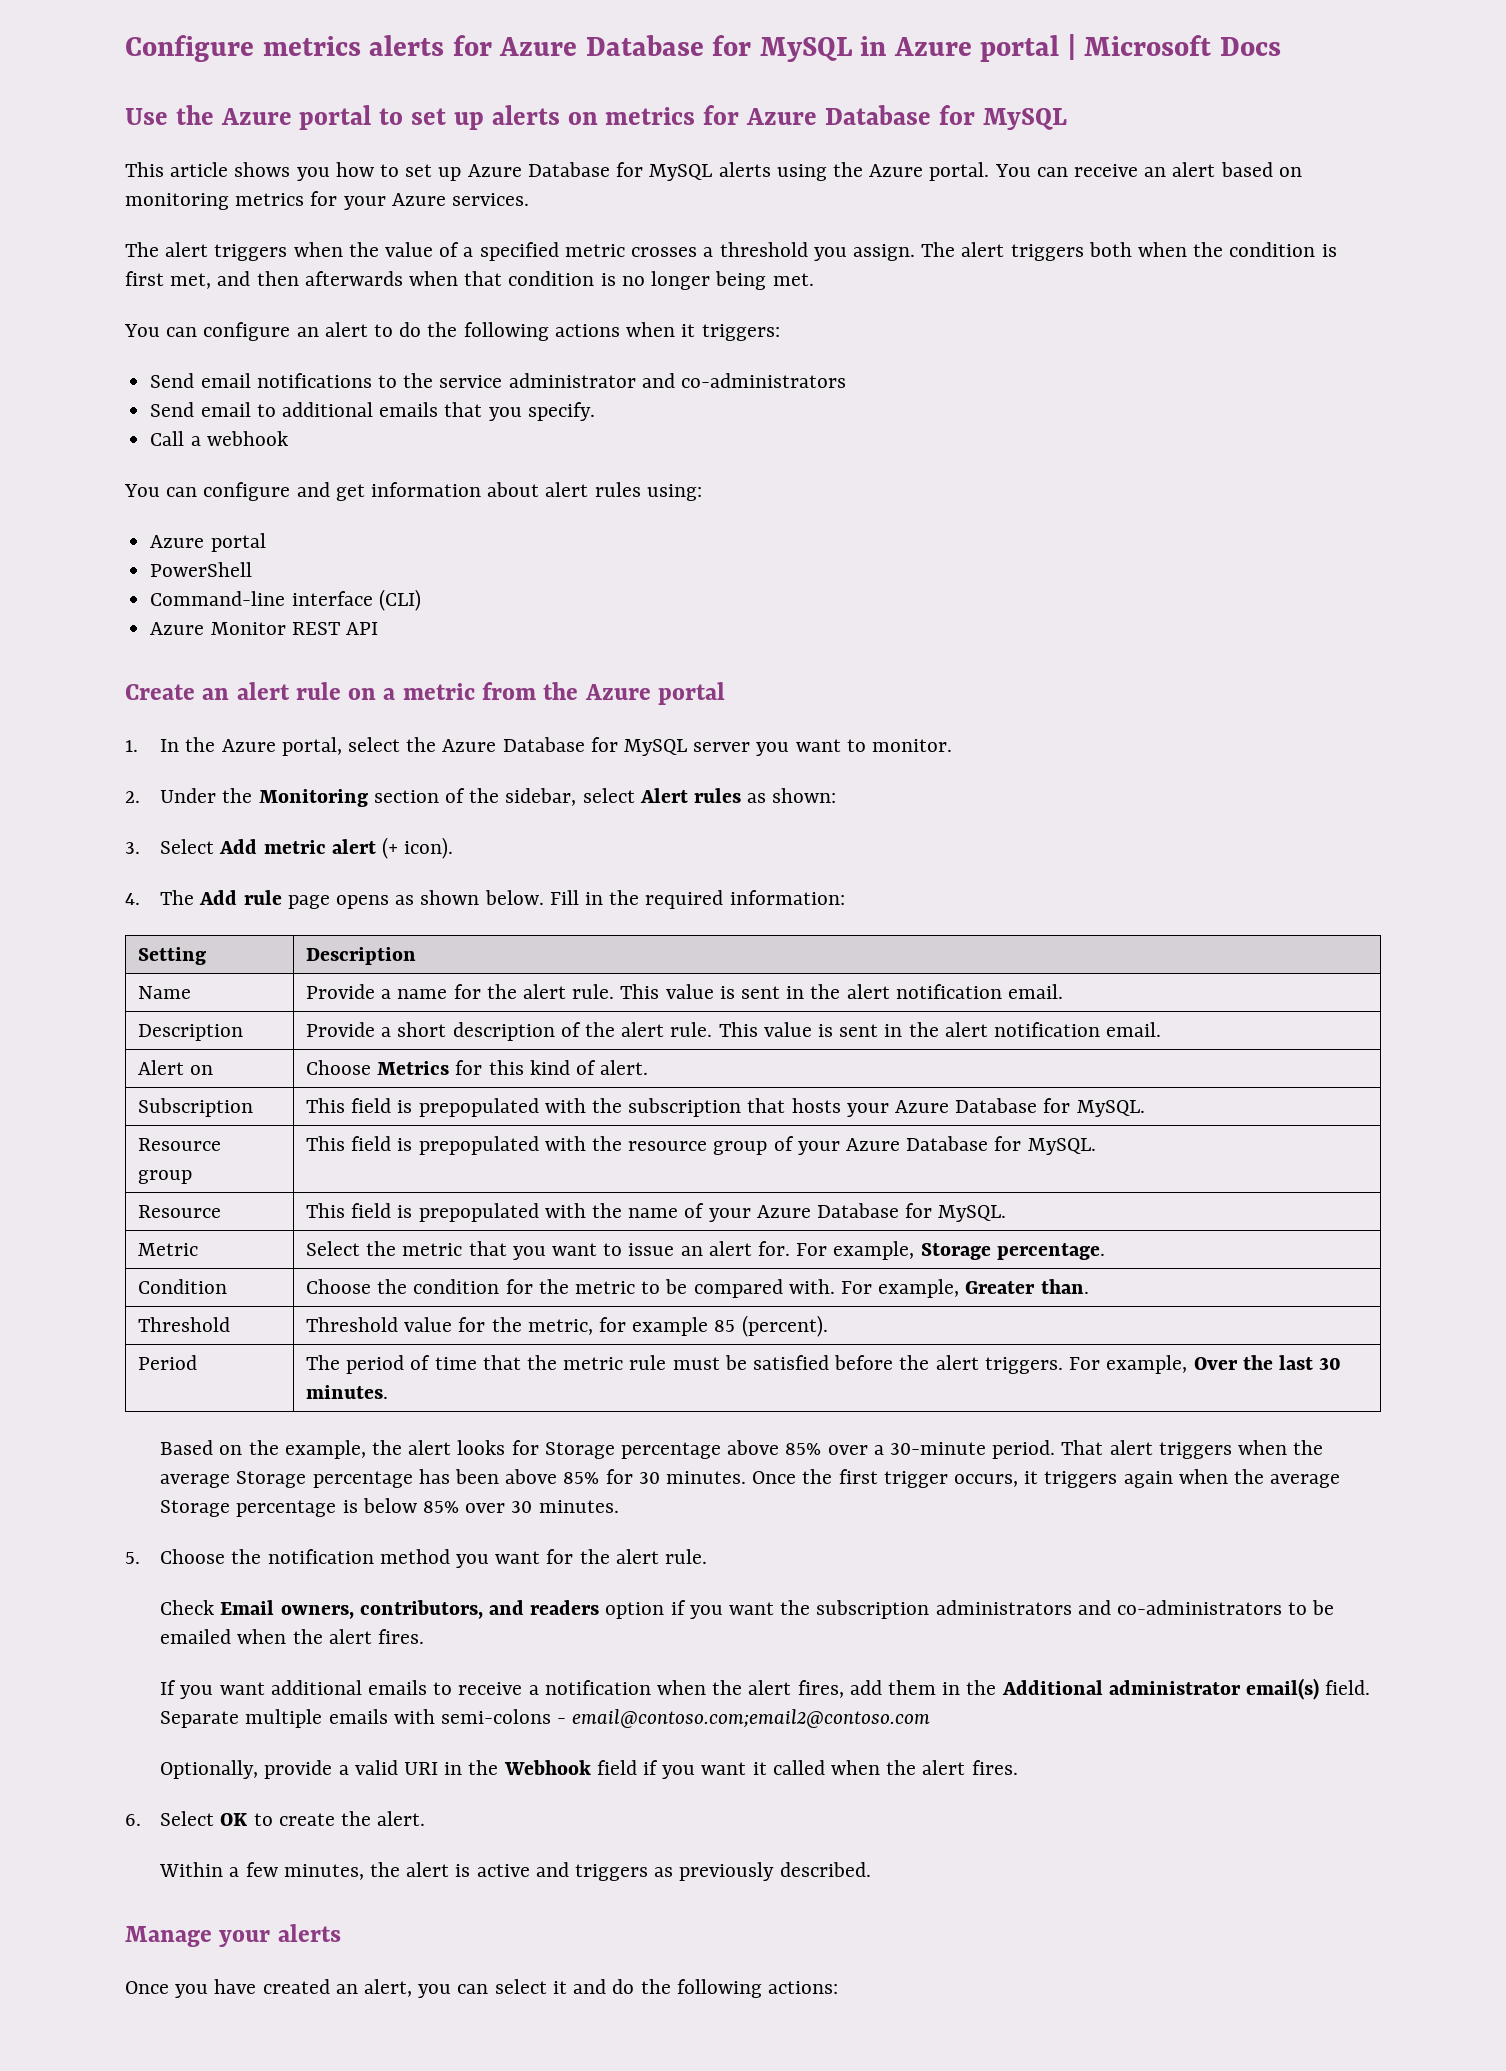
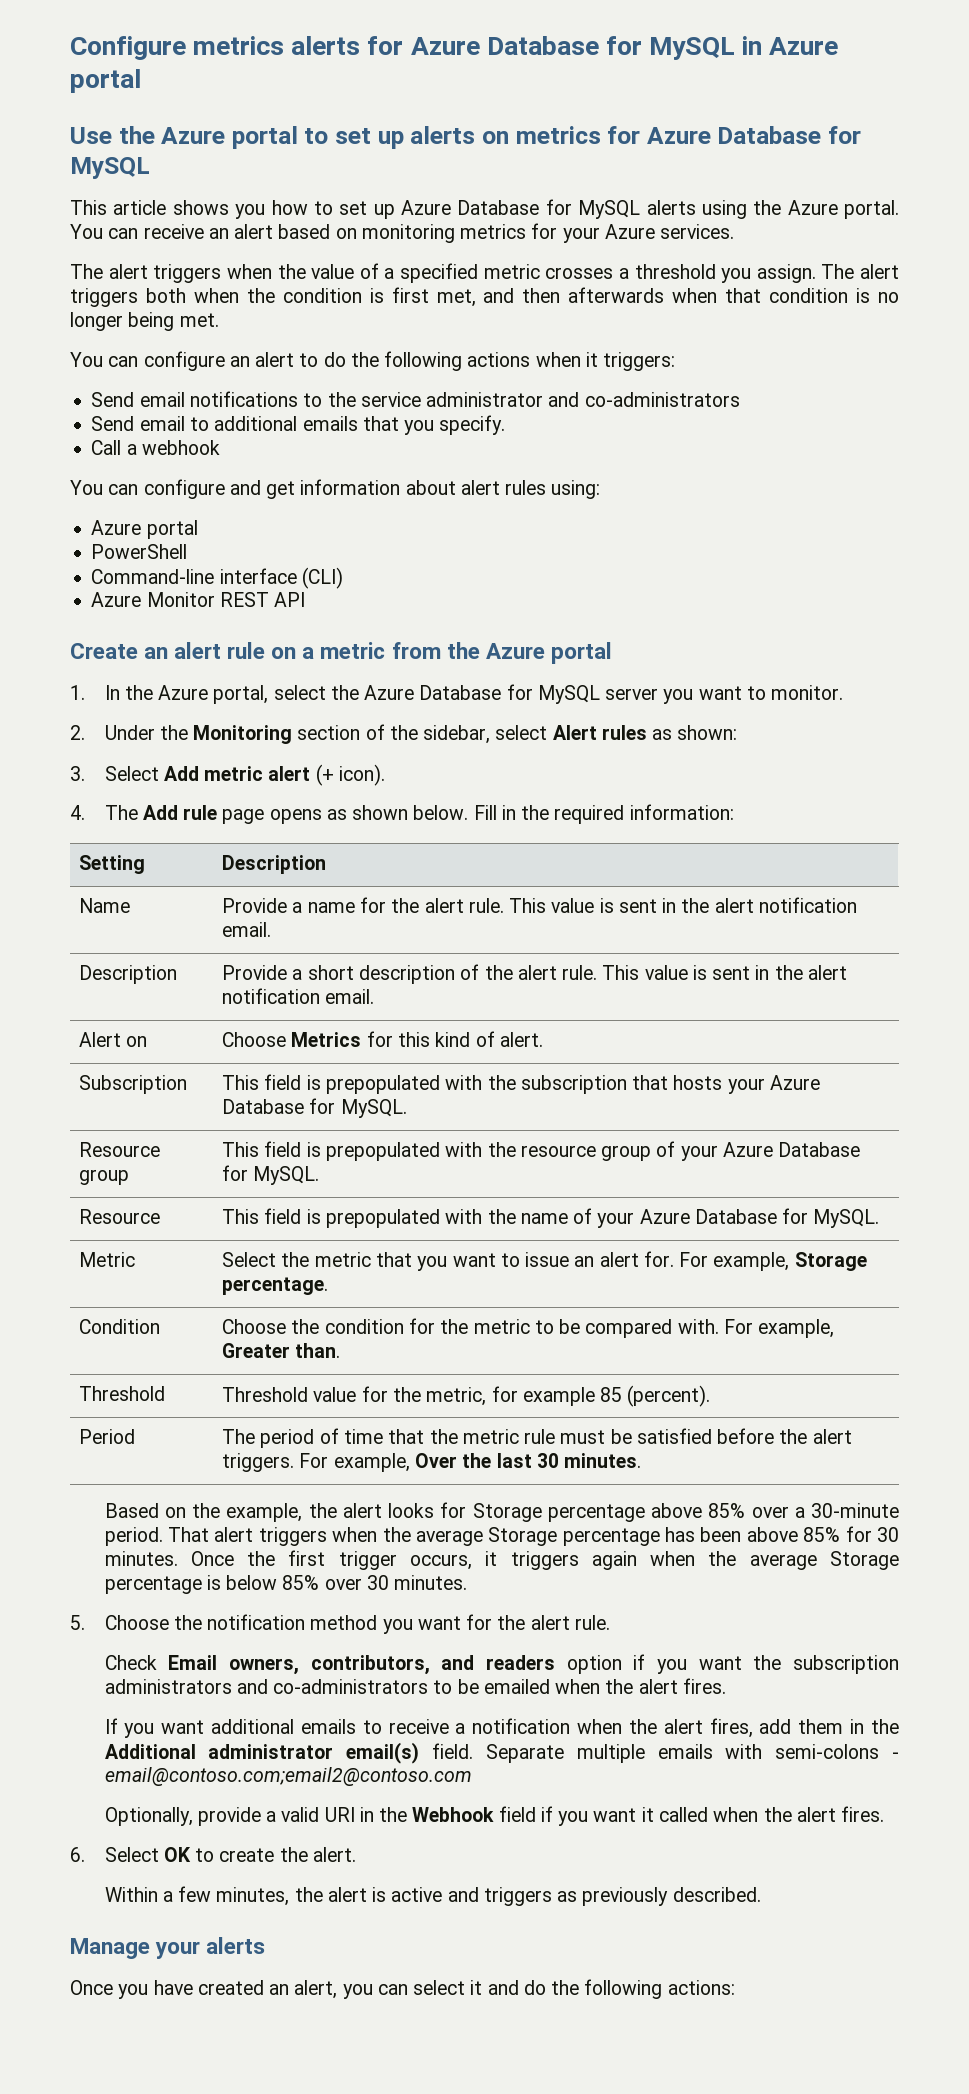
- Configure metrics alerts for Azure Database for MySQL in Azure portal | Microsoft Docs
+ Configure metrics alerts for Azure Database for MySQL in Azure portal

